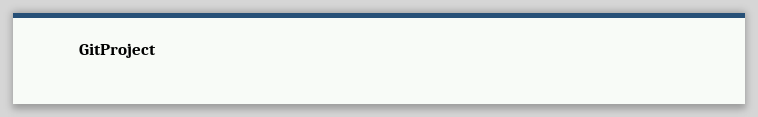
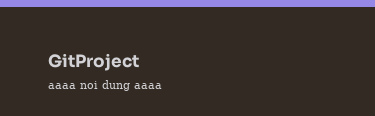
+ aaaa noi dung aaaa

